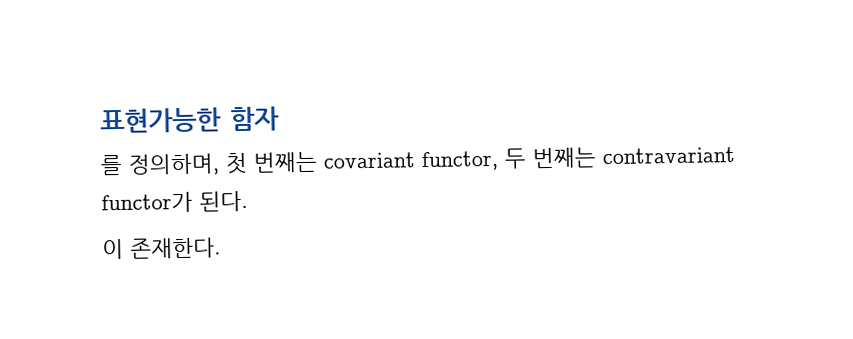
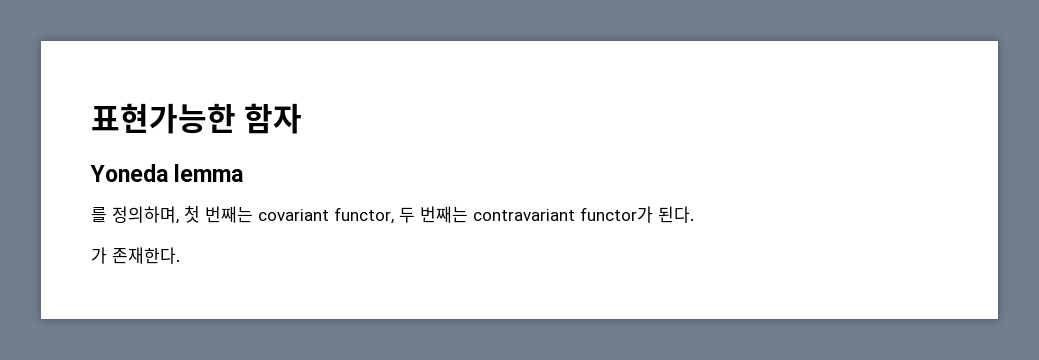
+ Yoneda lemma
- 이 존재한다.
+ 가 존재한다.

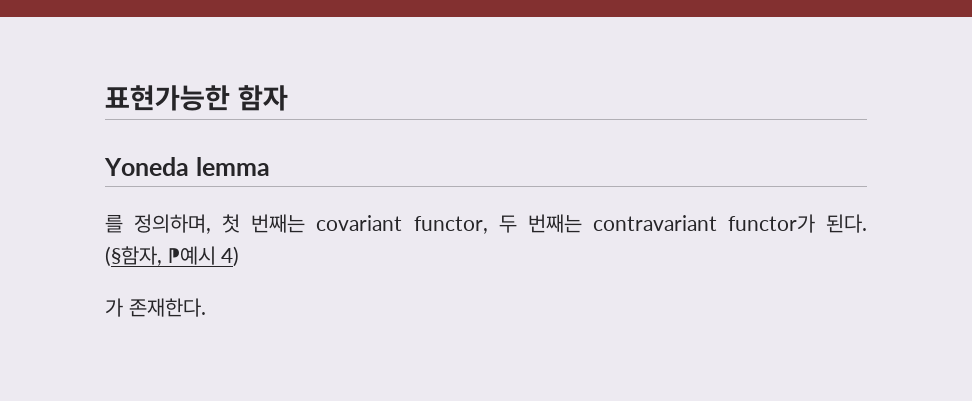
+ (§함자, ⁋예시 4)

